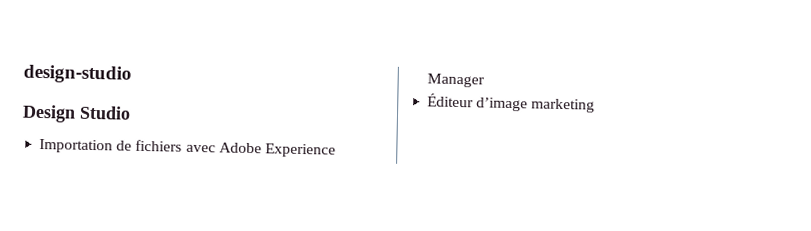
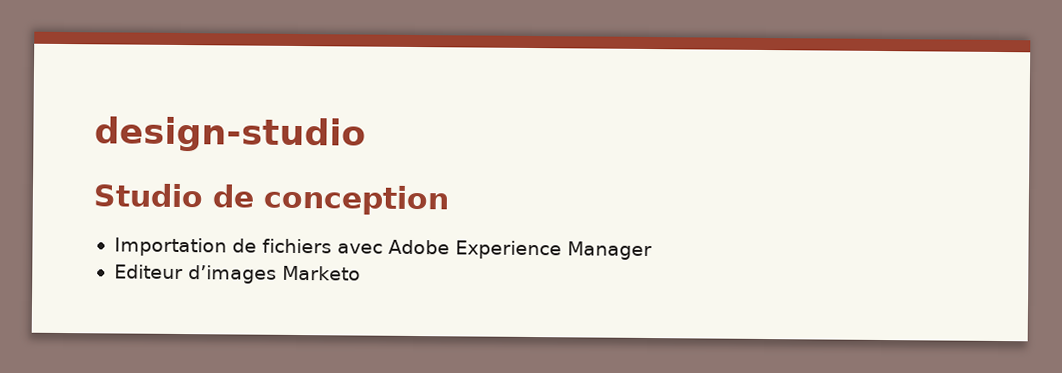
- Design Studio
+ Studio de conception
- Éditeur d’image marketing
+ Editeur d’images Marketo

